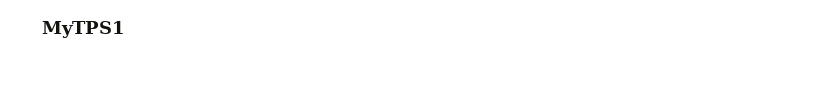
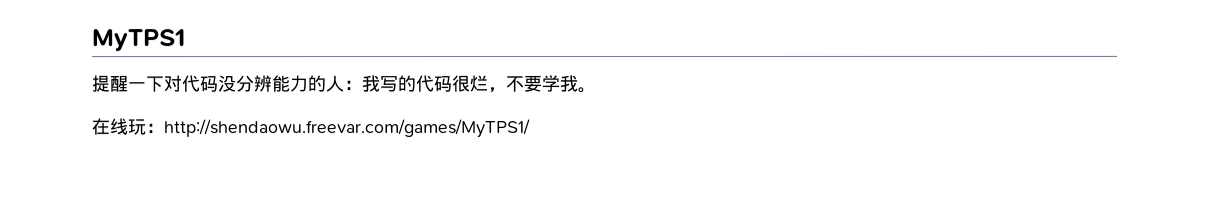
+ 提醒一下对代码没分辨能力的人：我写的代码很烂，不要学我。
+ 在线玩：http://shendaowu.freevar.com/games/MyTPS1/

